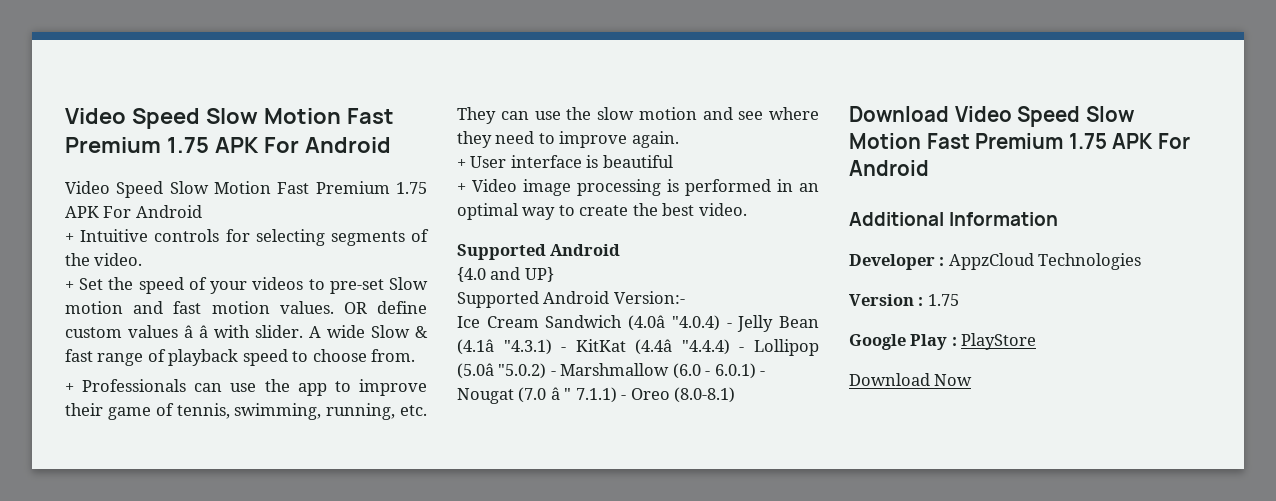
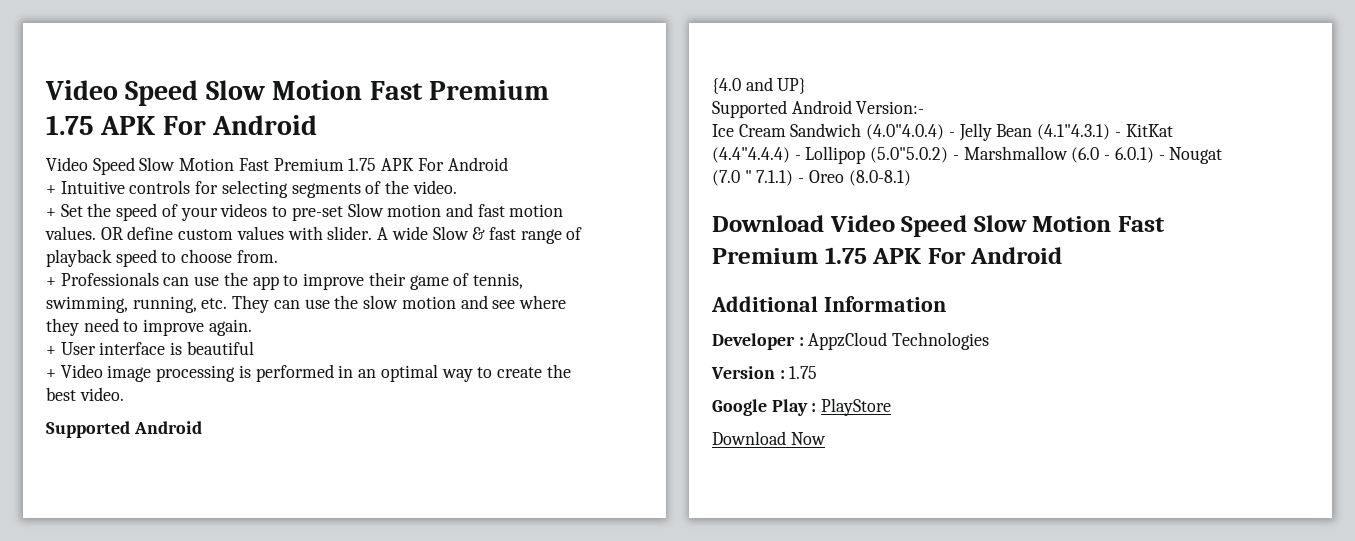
- OR define custom values â â with slider.
+ OR define custom values with slider.
- Ice Cream Sandwich (4.0â "4.0.4) - Jelly Bean (4.1â "4.3.1) - KitKat (4.4â "4.4.4) - Lollipop (5.0â "5.0.2) - Marshmallow (6.0 - 6.0.1) - Nougat (7.0 â " 7.1.1) - Oreo (8.0-8.1)
+ Ice Cream Sandwich (4.0"4.0.4) - Jelly Bean (4.1"4.3.1) - KitKat (4.4"4.4.4) - Lollipop (5.0"5.0.2) - Marshmallow (6.0 - 6.0.1) - Nougat (7.0 " 7.1.1) - Oreo (8.0-8.1)

